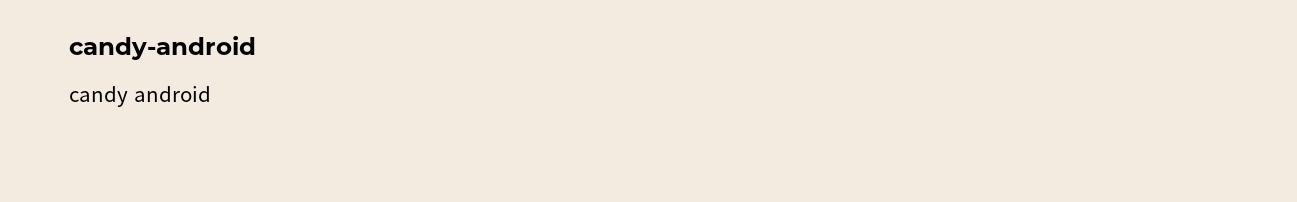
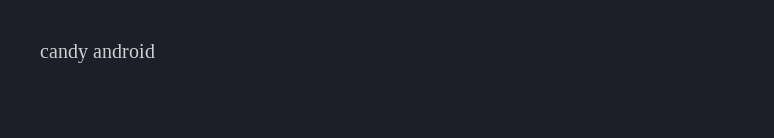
- candy-android

